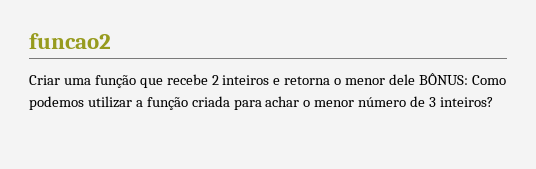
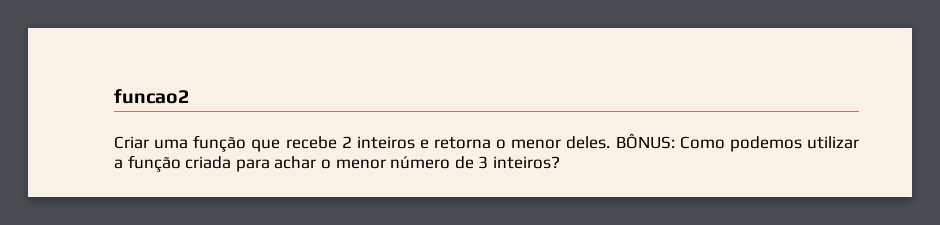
- Criar uma função que recebe 2 inteiros e retorna o menor dele BÔNUS: Como podemos utilizar a função criada para achar o menor número de 3 inteiros?
+ Criar uma função que recebe 2 inteiros e retorna o menor deles. BÔNUS: Como podemos utilizar a função criada para achar o menor número de 3 inteiros?

